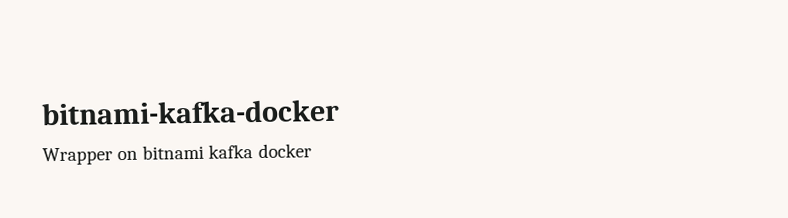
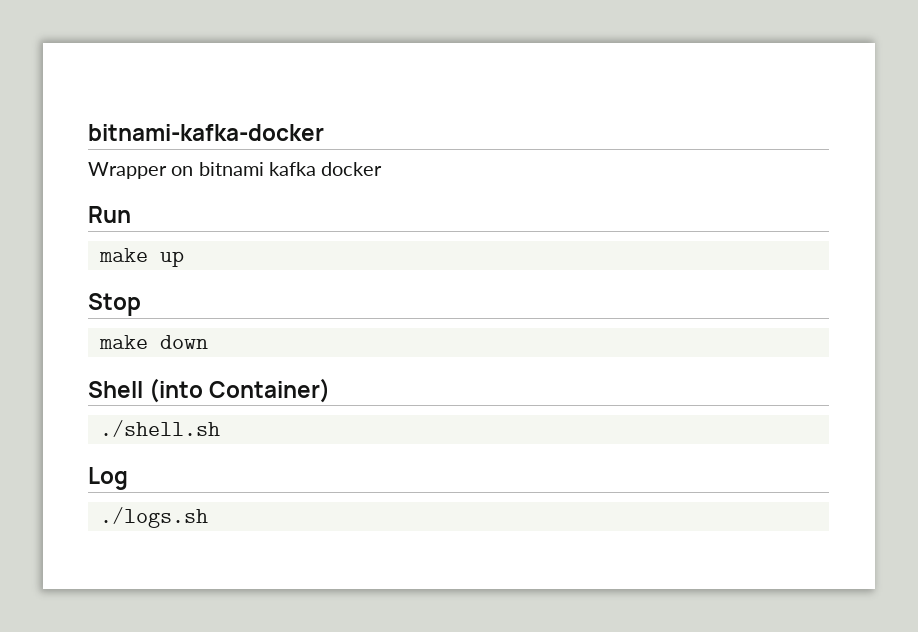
+ Run
+ make up
+ Stop
+ make down
+ Shell (into Container)
+ ./shell.sh
+ Log
+ ./logs.sh

